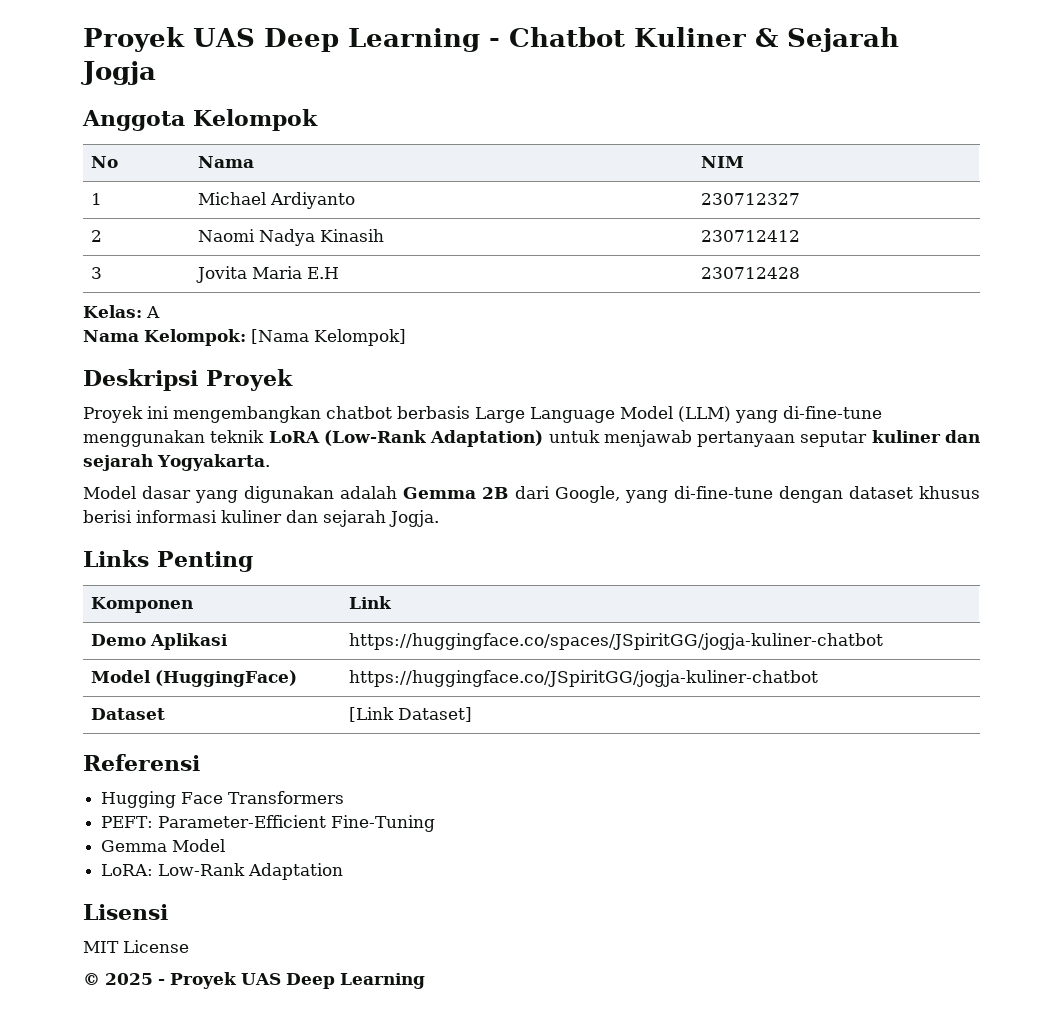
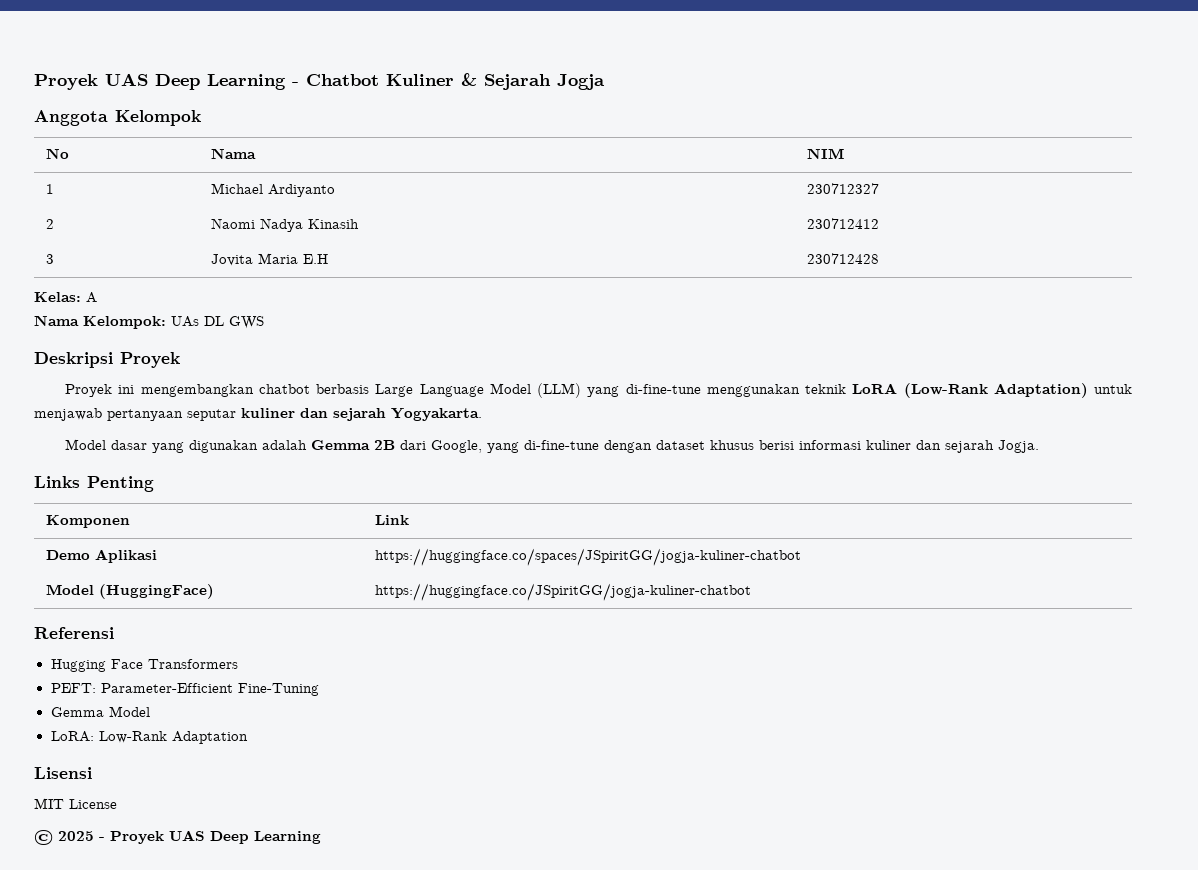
- Nama Kelompok: [Nama Kelompok]
+ Nama Kelompok: UAs DL GWS
- Dataset | [Link Dataset]

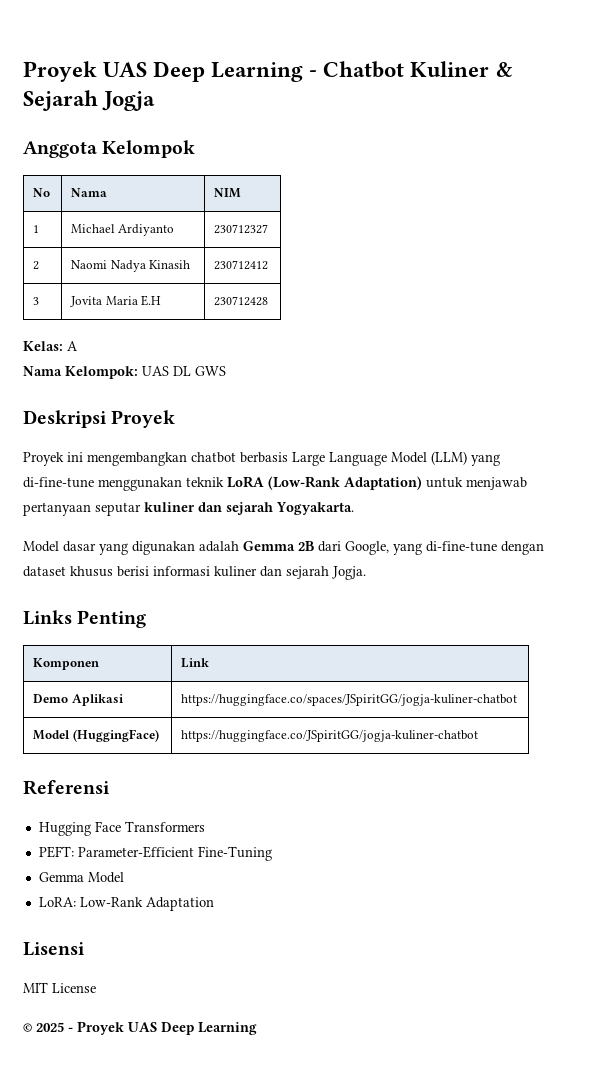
- Nama Kelompok: UAs DL GWS
+ Nama Kelompok: UAS DL GWS

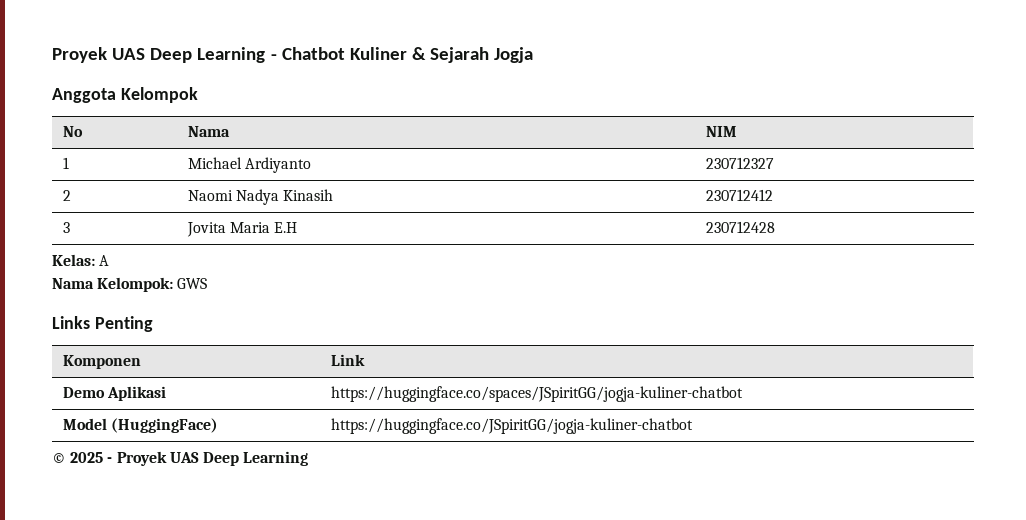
- Nama Kelompok: UAS DL GWS
+ Nama Kelompok: GWS
- Deskripsi Proyek
- Proyek ini mengembangkan chatbot berbasis Large Language Model (LLM) yang di-fine-tune menggunakan teknik LoRA (Low-Rank Adaptation) untuk menjawab pertanyaan seputar kuliner dan sejarah Yogyakarta.
- Model dasar yang digunakan adalah Gemma 2B dari Google, yang di-fine-tune dengan dataset khusus berisi informasi kuliner dan sejarah Jogja.
- Referensi
- Hugging Face Transformers
- PEFT: Parameter-Efficient Fine-Tuning
- Gemma Model
- LoRA: Low-Rank Adaptation
- Lisensi
- MIT License

